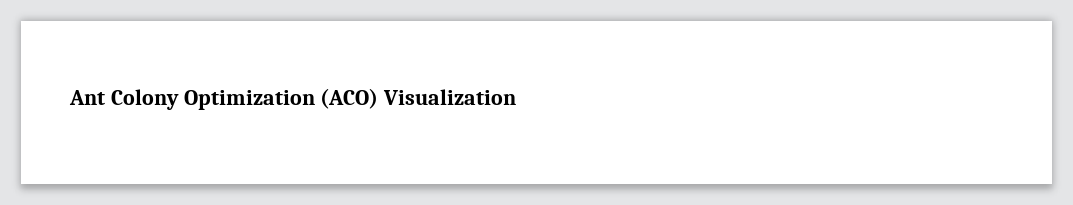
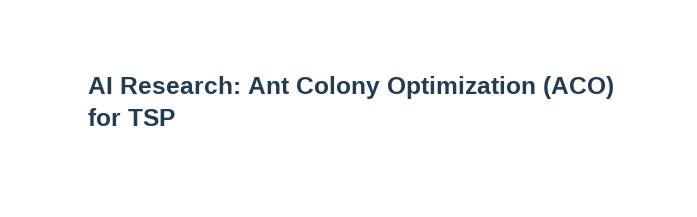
- Ant Colony Optimization (ACO) Visualization
+ AI Research: Ant Colony Optimization (ACO) for TSP

